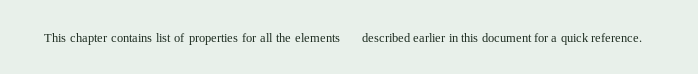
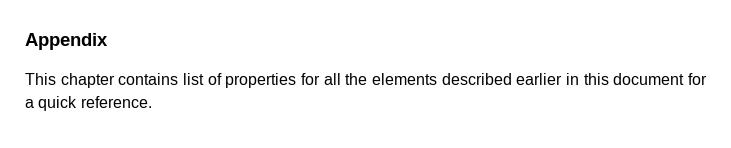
+ Appendix

